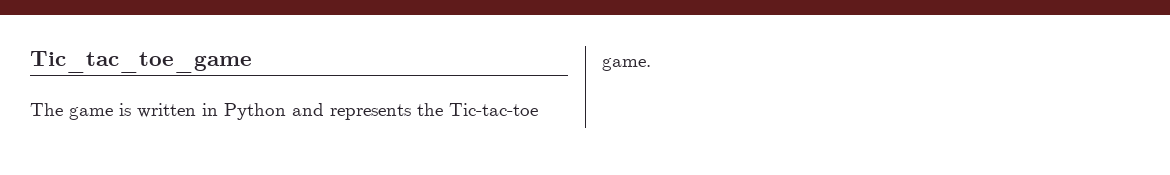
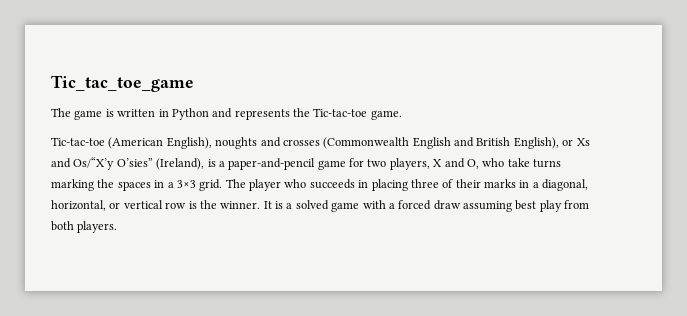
+ Tic-tac-toe (American English), noughts and crosses (Commonwealth English and British English), or Xs and Os/“X’y O’sies” (Ireland), is a paper-and-pencil game for two players, X and O, who take turns marking the spaces in a 3×3 grid. The player who succeeds in placing three of their marks in a diagonal, horizontal, or vertical row is the winner. It is a solved game with a forced draw assuming best play from both players.

